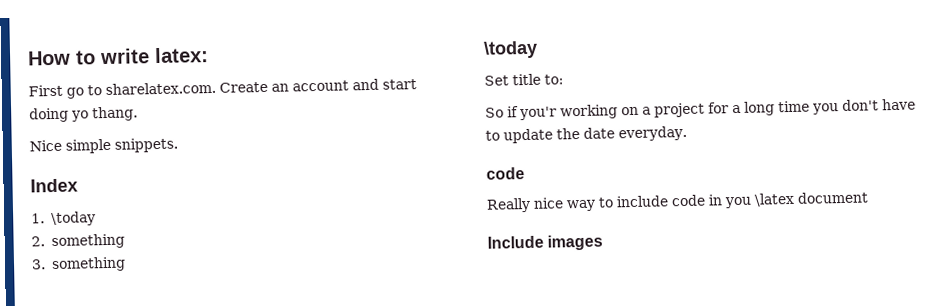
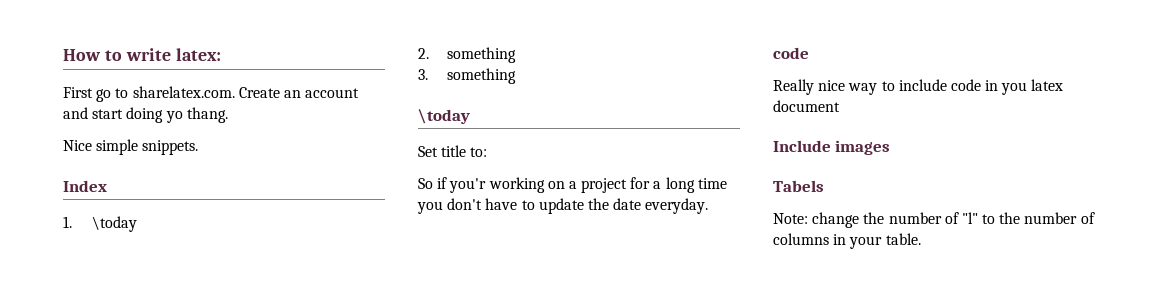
- Really nice way to include code in you \latex document
+ Really nice way to include code in you latex document
+ Tabels
+ Note: change the number of "l" to the number of columns in your table.

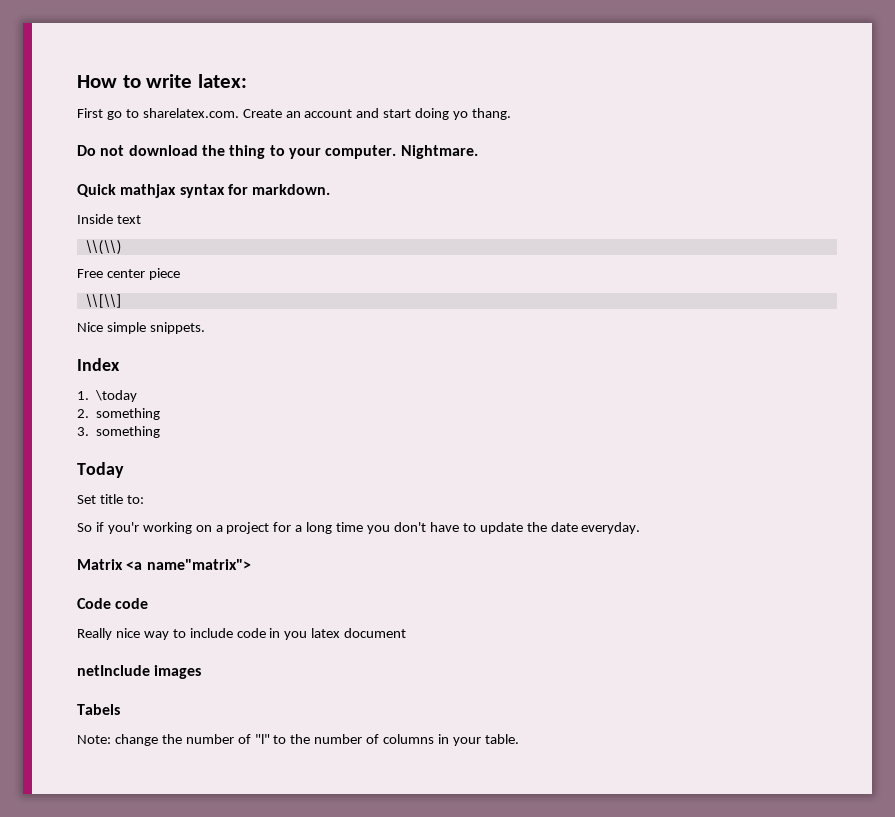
+ Do not download the thing to your computer. Nightmare.
+ Quick mathjax syntax for markdown.
+ Inside text
+ \\(\\)
+ Free center piece
+ \\[\\]
  3. something
- \today
+ Today
  So if you'r working on a project for a long time you don't have to update the date everyday.
- code
+ Matrix <a name"matrix">
+ Code code
- Include images
+ netInclude images

